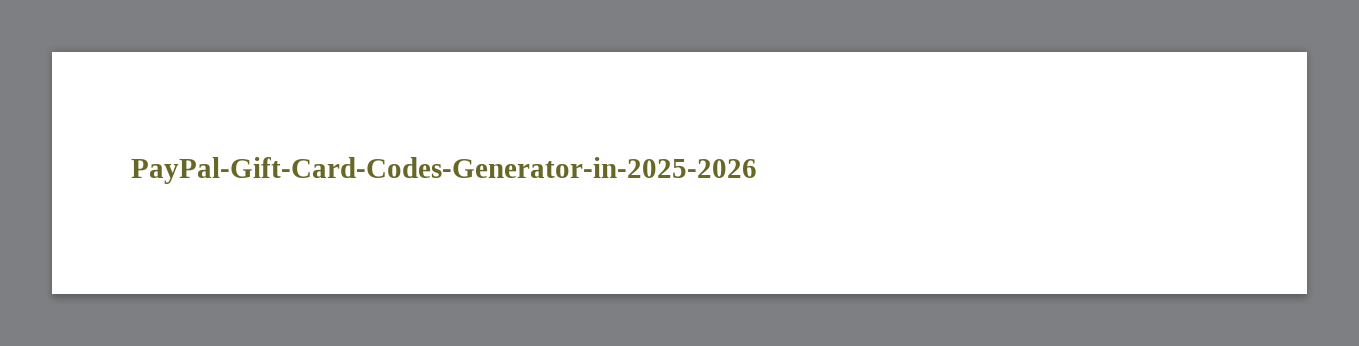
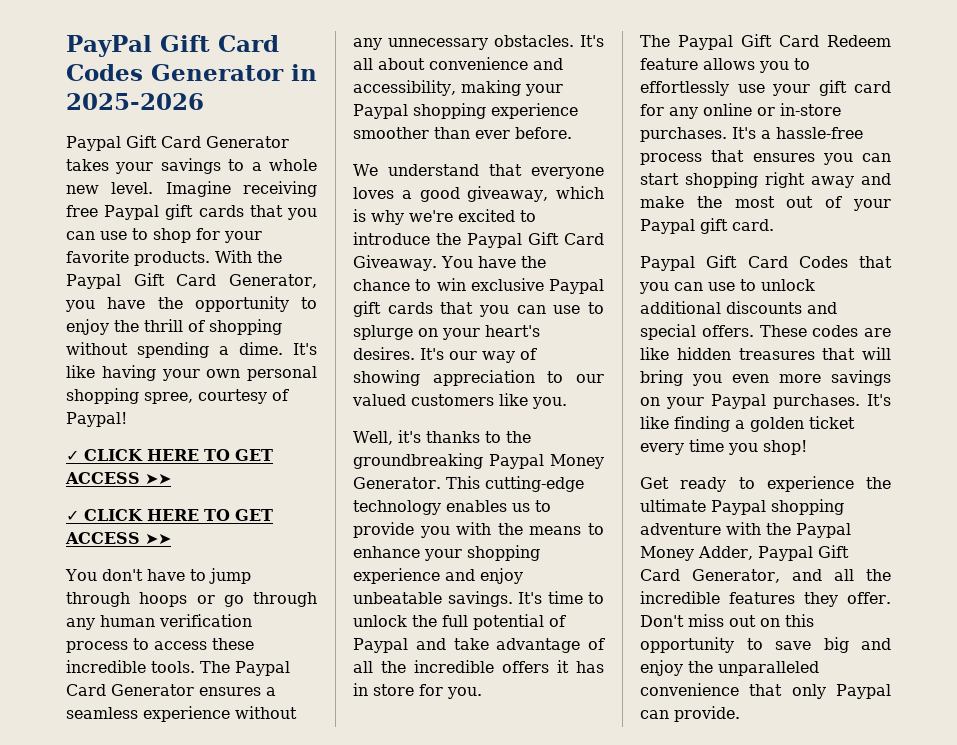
- PayPal-Gift-Card-Codes-Generator-in-2025-2026
+ PayPal Gift Card Codes Generator in 2025-2026
+ Paypal Gift Card Generator takes your savings to a whole new level. Imagine receiving free Paypal gift cards that you can use to shop for your favorite products. With the Paypal Gift Card Generator, you have the opportunity to enjoy the thrill of shopping without spending a dime. It's like having your own personal shopping spree, courtesy of Paypal!
+ ✓ CLICK HERE TO GET ACCESS ➤➤
+ ✓ CLICK HERE TO GET ACCESS ➤➤
+ You don't have to jump through hoops or go through any human verification process to access these incredible tools. The Paypal Card Generator ensures a seamless experience without any unnecessary obstacles. It's all about convenience and accessibility, making your Paypal shopping experience smoother than ever before.
+ We understand that everyone loves a good giveaway, which is why we're excited to introduce the Paypal Gift Card Giveaway. You have the chance to win exclusive Paypal gift cards that you can use to splurge on your heart's desires. It's our way of showing appreciation to our valued customers like you.
+ Well, it's thanks to the groundbreaking Paypal Money Generator. This cutting-edge technology enables us to provide you with the means to enhance your shopping experience and enjoy unbeatable savings. It's time to unlock the full potential of Paypal and take advantage of all the incredible offers it has in store for you.
+ The Paypal Gift Card Redeem feature allows you to effortlessly use your gift card for any online or in-store purchases. It's a hassle-free process that ensures you can start shopping right away and make the most out of your Paypal gift card.
+ Paypal Gift Card Codes that you can use to unlock additional discounts and special offers. These codes are like hidden treasures that will bring you even more savings on your Paypal purchases. It's like finding a golden ticket every time you shop!
+ Get ready to experience the ultimate Paypal shopping adventure with the Paypal Money Adder, Paypal Gift Card Generator, and all the incredible features they offer. Don't miss out on this opportunity to save big and enjoy the unparalleled convenience that only Paypal can provide.

